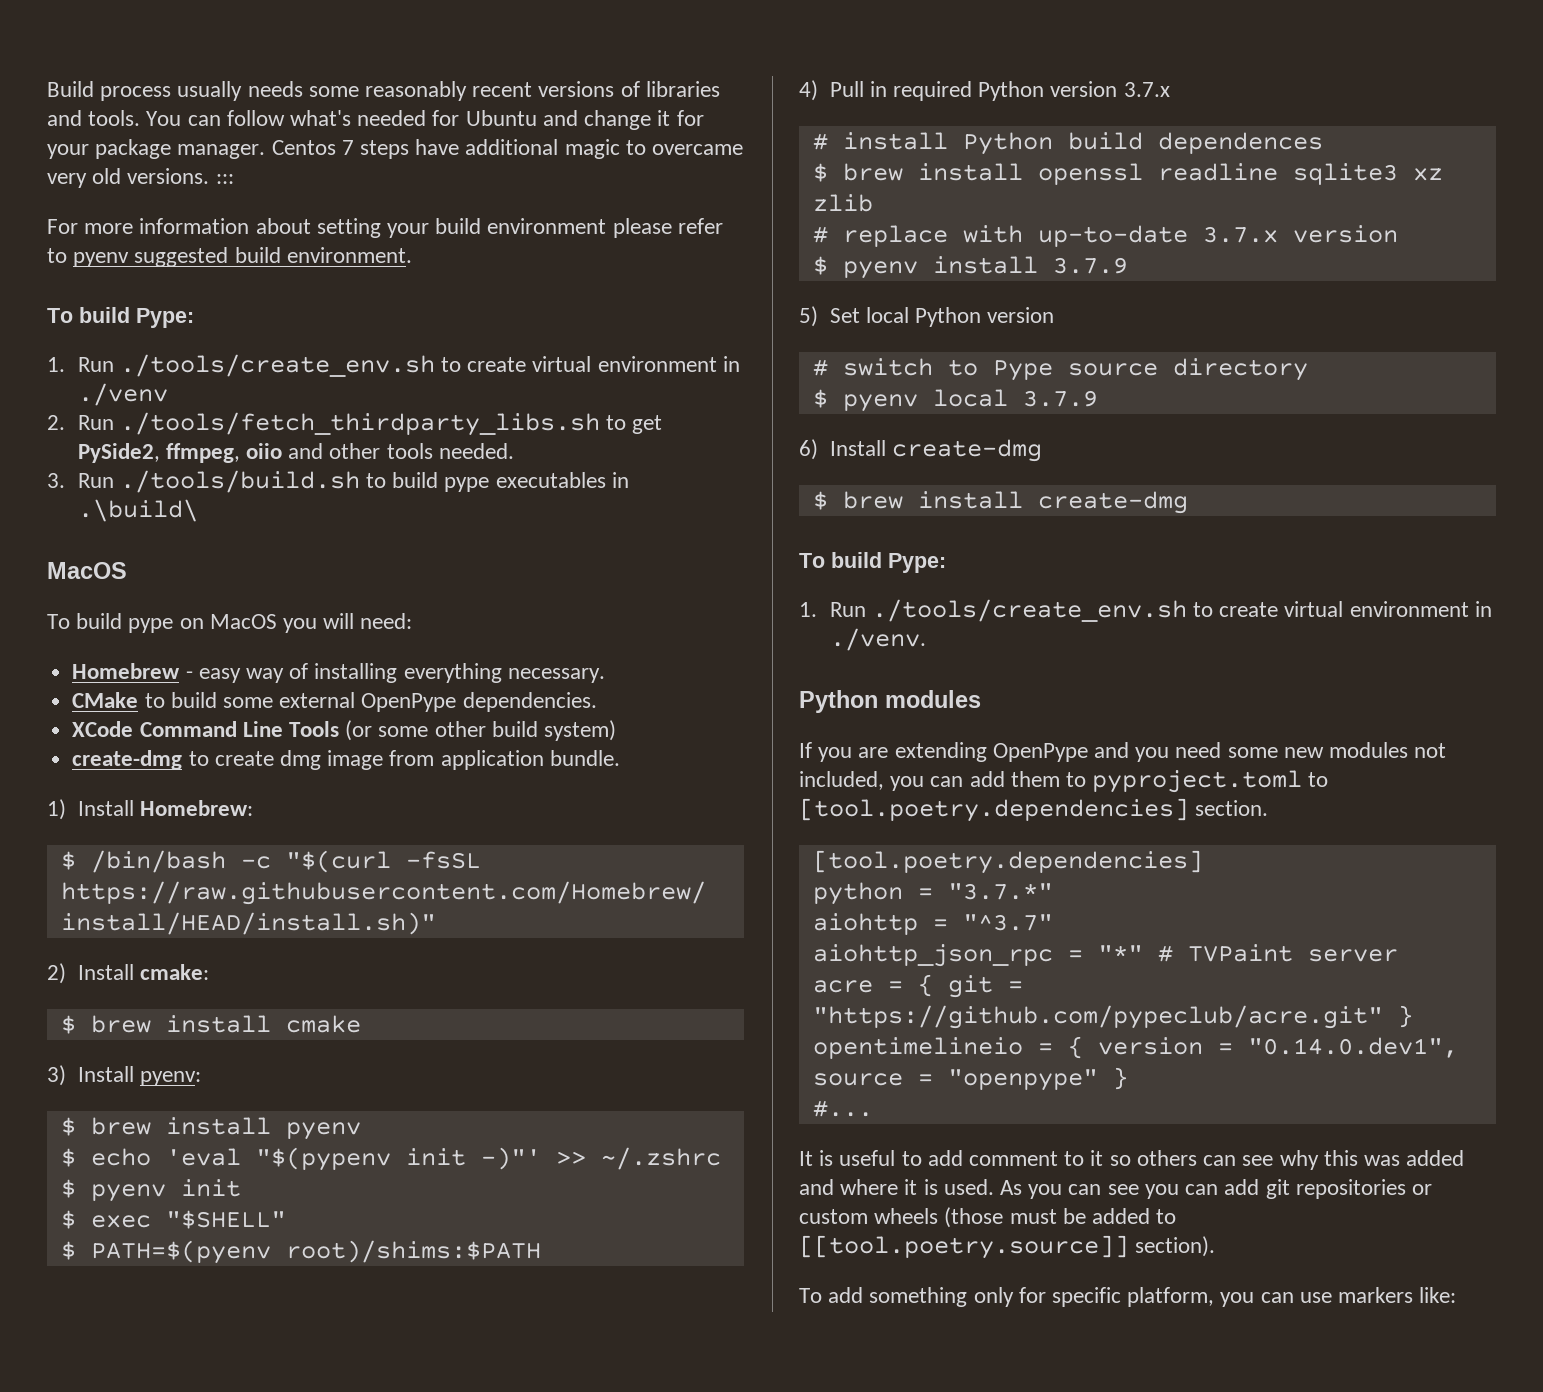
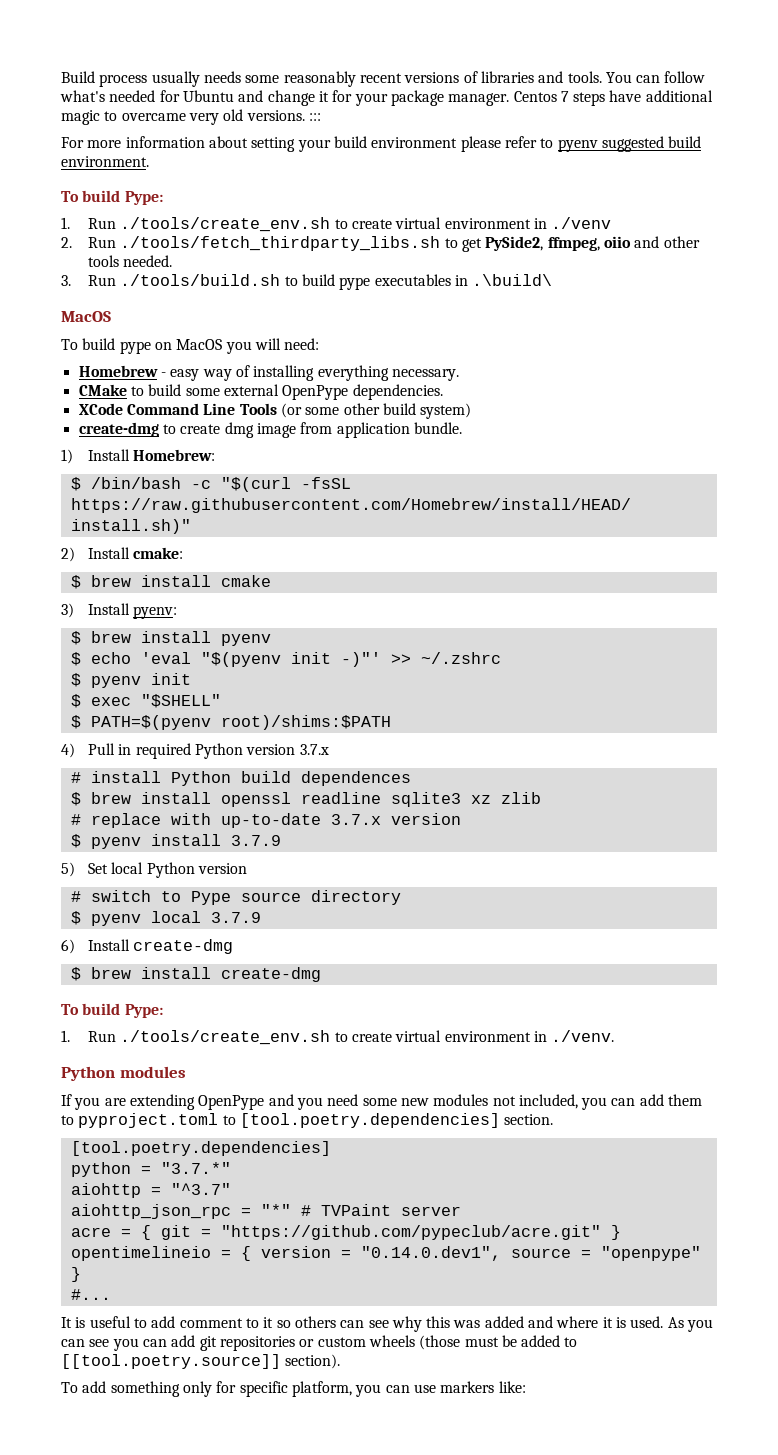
- $ echo 'eval "$(pypenv init -)"' >> ~/.zshrc
+ $ echo 'eval "$(pyenv init -)"' >> ~/.zshrc

